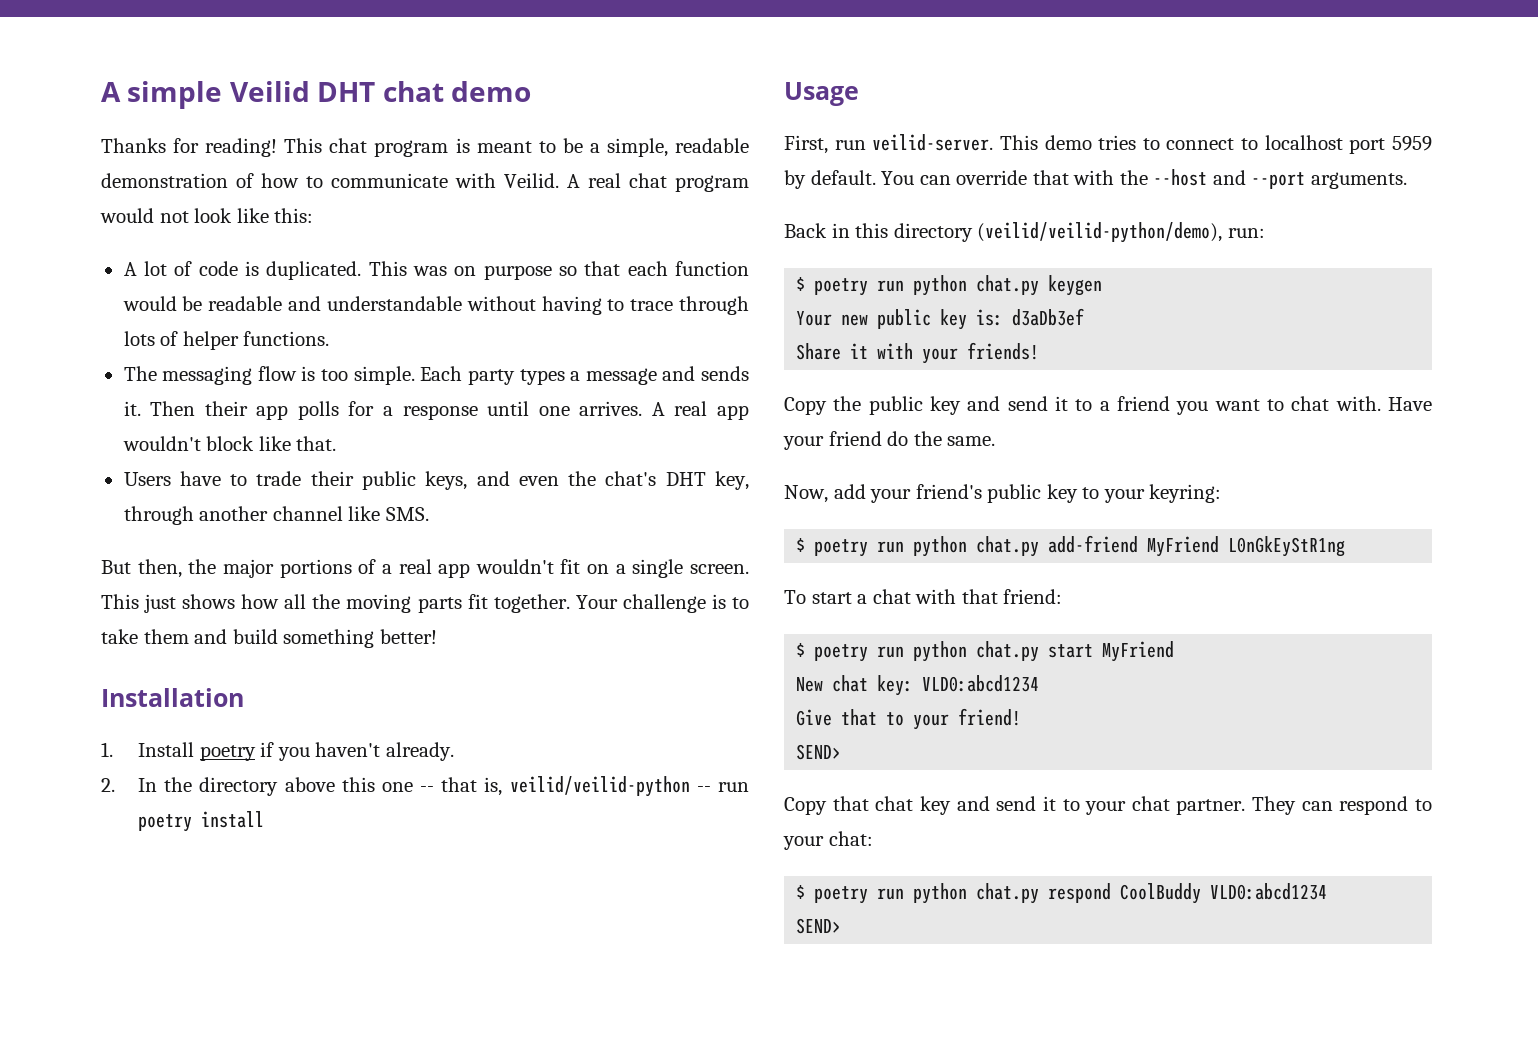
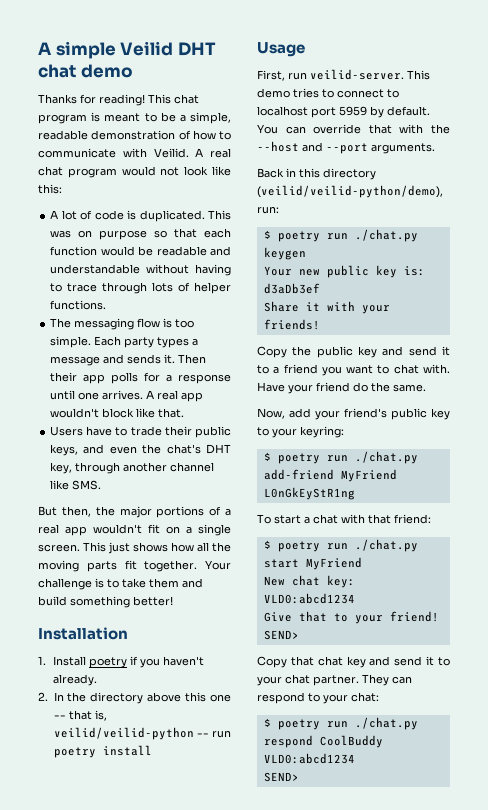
- $ poetry run python chat.py keygen
+ $ poetry run ./chat.py keygen
- $ poetry run python chat.py add-friend MyFriend L0nGkEyStR1ng
+ $ poetry run ./chat.py add-friend MyFriend L0nGkEyStR1ng
- $ poetry run python chat.py start MyFriend
+ $ poetry run ./chat.py start MyFriend
- $ poetry run python chat.py respond CoolBuddy VLD0:abcd1234
+ $ poetry run ./chat.py respond CoolBuddy VLD0:abcd1234

